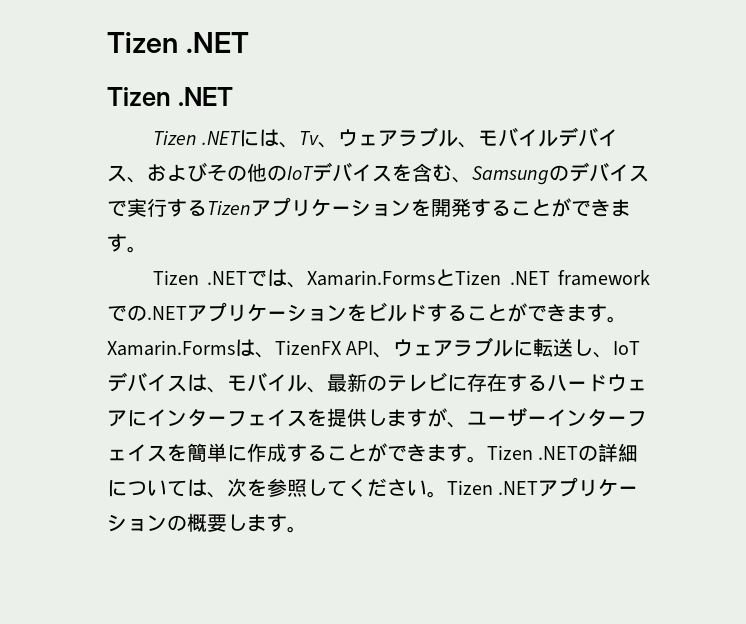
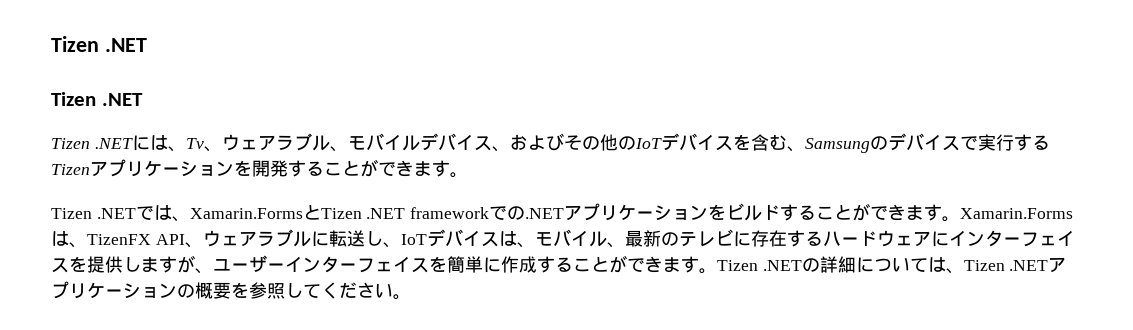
- Tizen .NETの詳細については、次を参照してください。Tizen .NETアプリケーションの概要します。
+ Tizen .NETの詳細については、Tizen .NETアプリケーションの概要を参照してください。

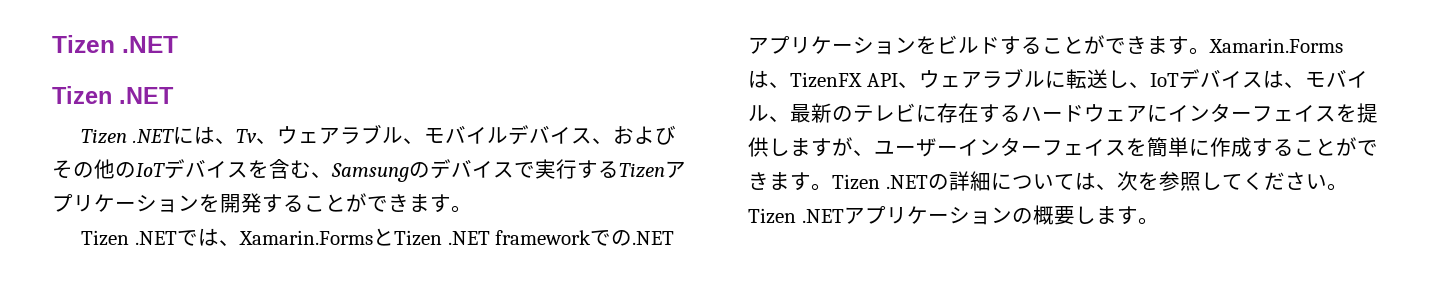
- Tizen .NETの詳細については、Tizen .NETアプリケーションの概要を参照してください。
+ Tizen .NETの詳細については、次を参照してください。Tizen .NETアプリケーションの概要します。

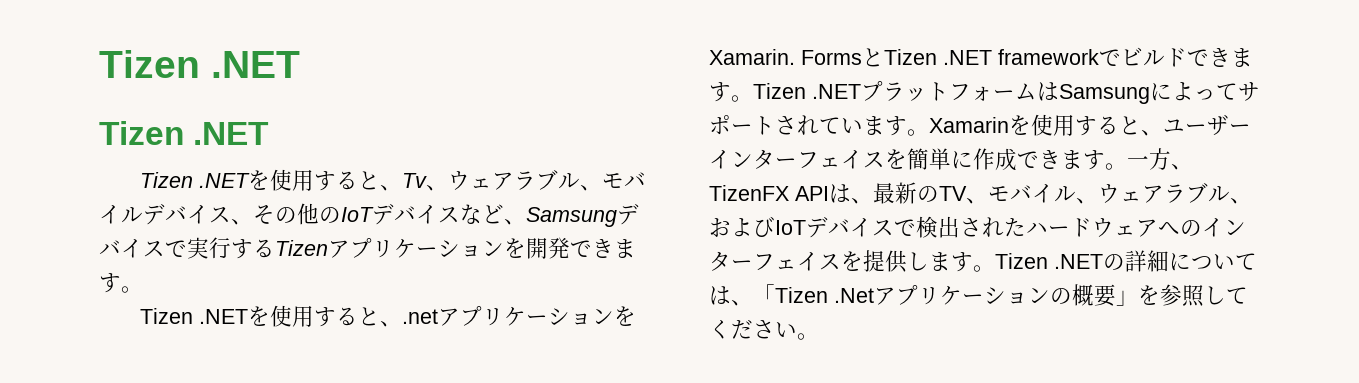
- Tizen .NETには、Tv、ウェアラブル、モバイルデバイス、およびその他のIoTデバイスを含む、Samsungのデバイスで実行するTizenアプリケーションを開発することができます。
+ Tizen .NETを使用すると、Tv、ウェアラブル、モバイルデバイス、その他のIoTデバイスなど、Samsungデバイスで実行するTizenアプリケーションを開発できます。
- Tizen .NETでは、Xamarin.FormsとTizen .NET frameworkでの.NETアプリケーションをビルドすることができます。Xamarin.Formsは、TizenFX API、ウェアラブルに転送し、IoTデバイスは、モバイル、最新のテレビに存在するハードウェアにインターフェイスを提供しますが、ユーザーインターフェイスを簡単に作成することができます。
+ Tizen .NETを使用すると、.netアプリケーションをXamarin. FormsとTizen .NET frameworkでビルドできます。Tizen .NETプラットフォームはSamsungによってサポートされています。Xamarinを使用すると、ユーザーインターフェイスを簡単に作成できます。一方、TizenFX APIは、最新のTV、モバイル、ウェアラブル、およびIoTデバイスで検出されたハードウェアへのインターフェイスを提供します。
- Tizen .NETの詳細については、次を参照してください。Tizen .NETアプリケーションの概要します。
+ Tizen .NETの詳細については、「Tizen .Netアプリケーションの概要」を参照してください。

